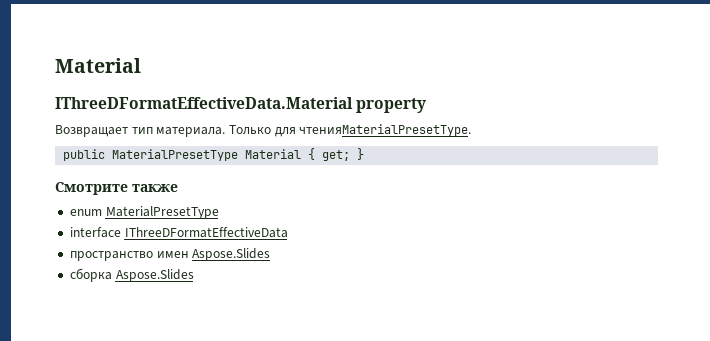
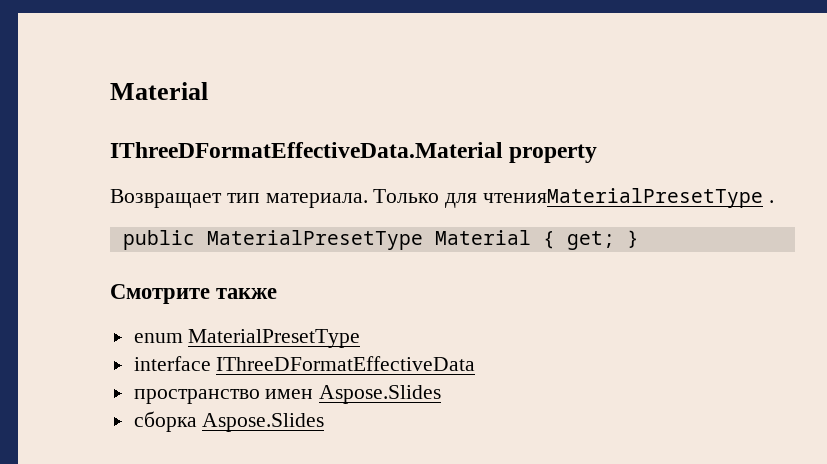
- Только для чтенияMaterialPresetType.
+ Только для чтенияMaterialPresetType .

